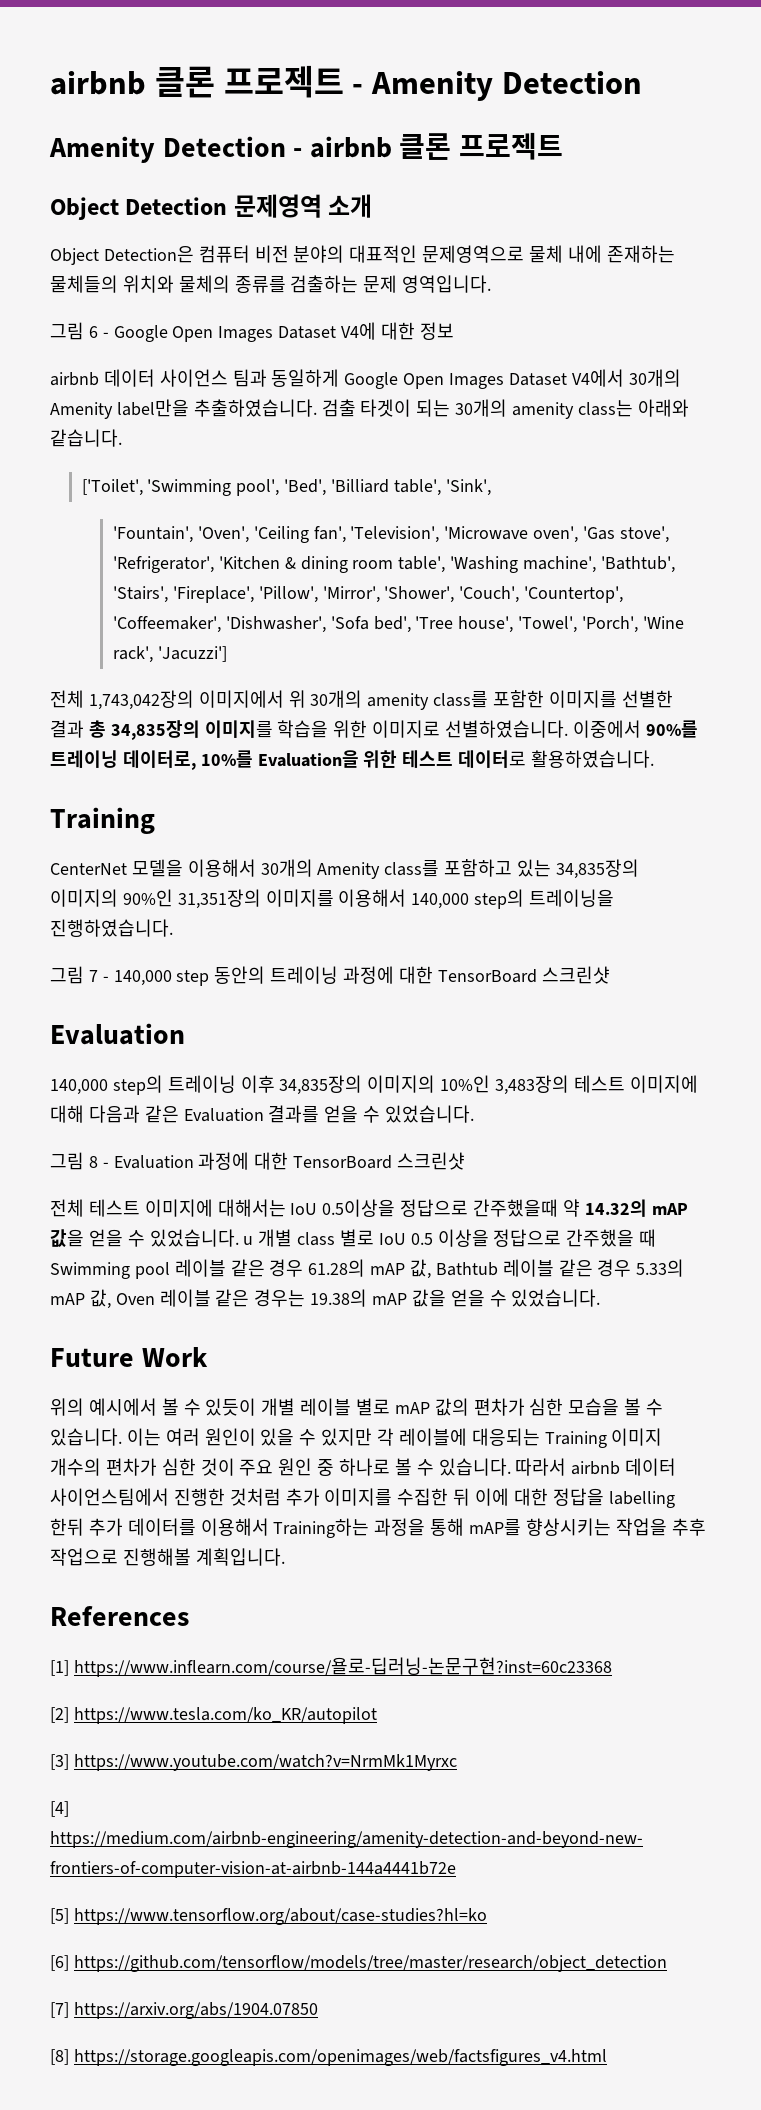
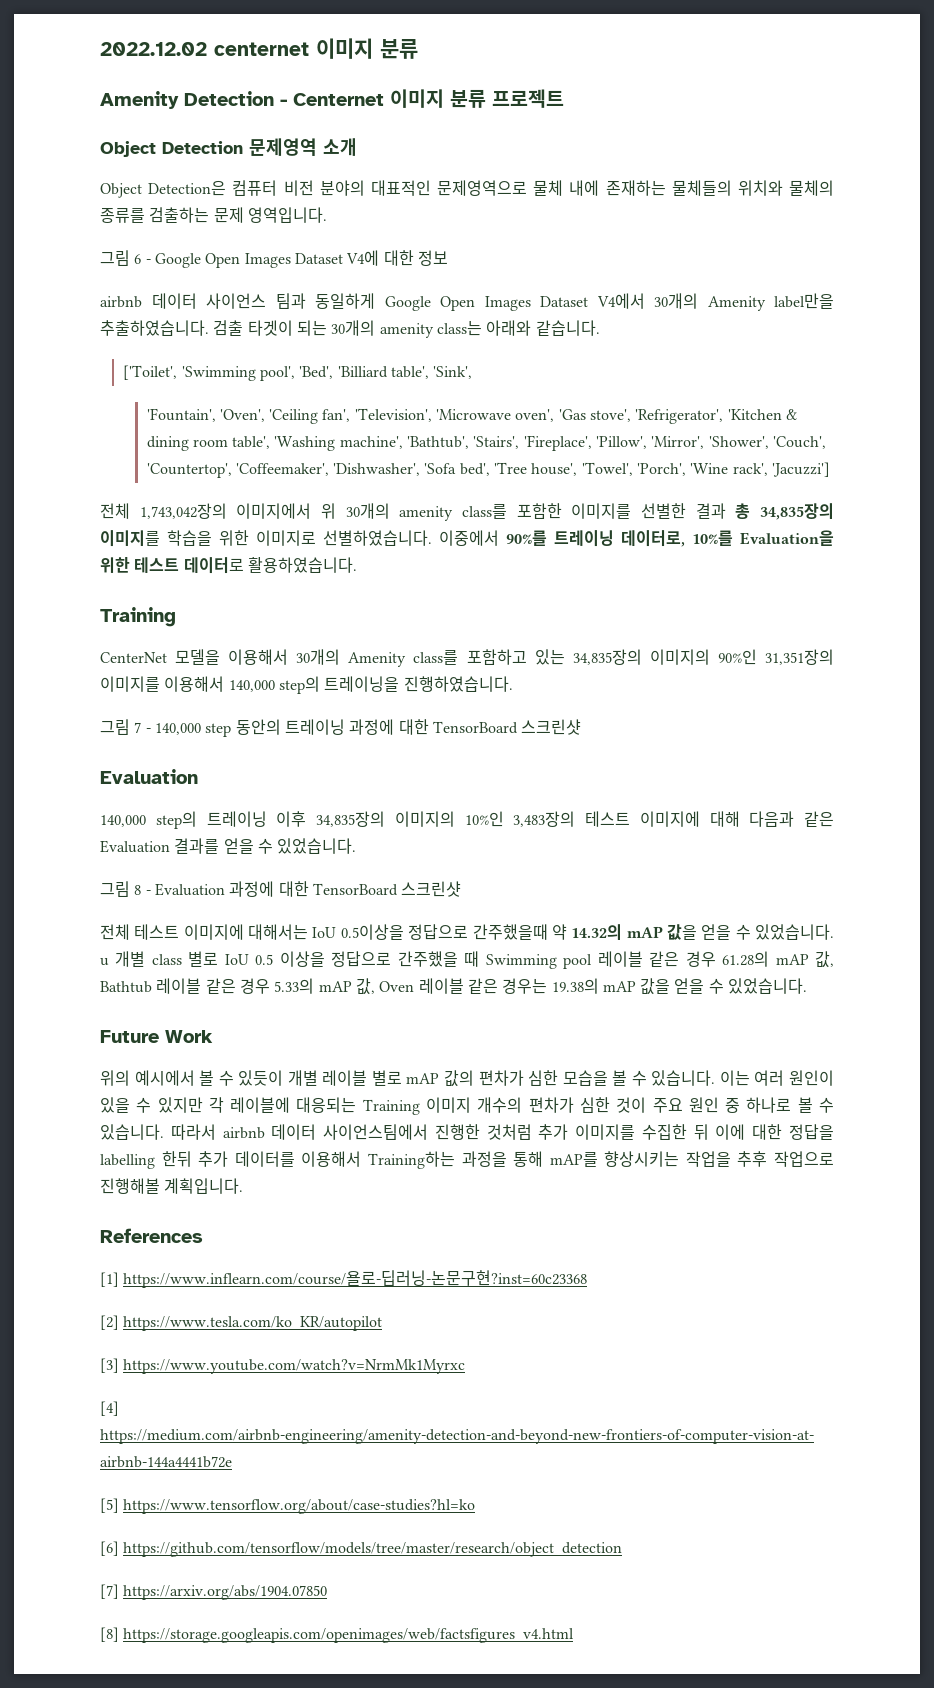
- airbnb 클론 프로젝트 - Amenity Detection
+ 2022.12.02 centernet 이미지 분류
- Amenity Detection - airbnb 클론 프로젝트
+ Amenity Detection - Centernet 이미지 분류 프로젝트

